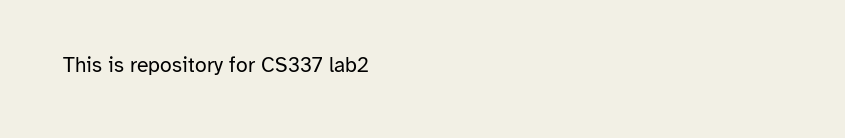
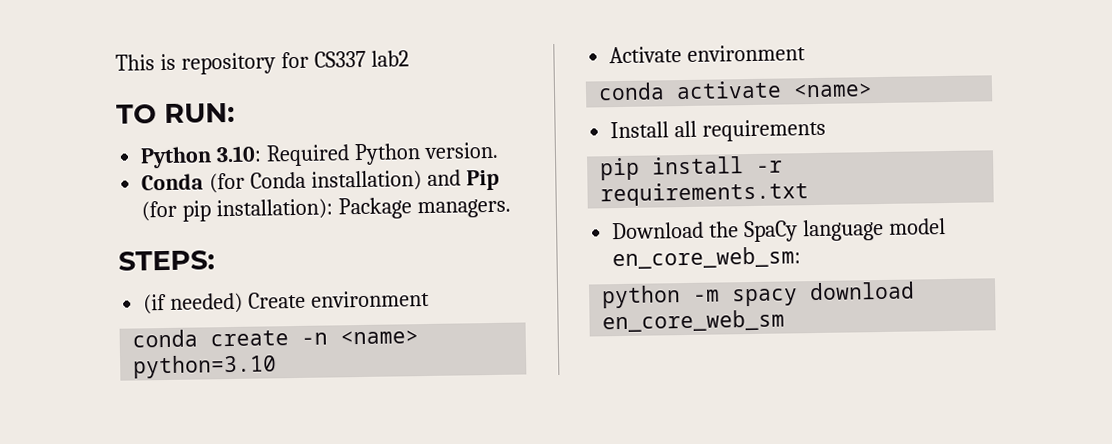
+ TO RUN:
+ Python 3.10: Required Python version.
+ Conda (for Conda installation) and Pip (for pip installation): Package managers.
+ STEPS:
+ (if needed) Create environment
+ conda create -n <name> python=3.10
+ Activate environment
+ conda activate <name>
+ Install all requirements
+ pip install -r requirements.txt
+ Download the SpaCy language model en_core_web_sm:
+ python -m spacy download en_core_web_sm

